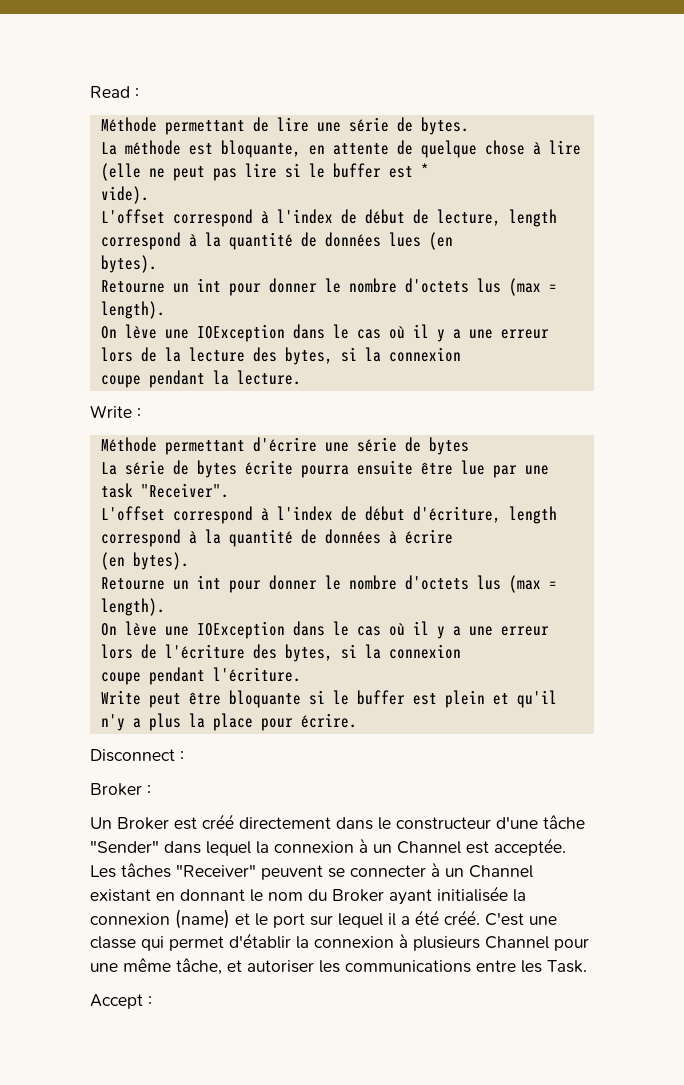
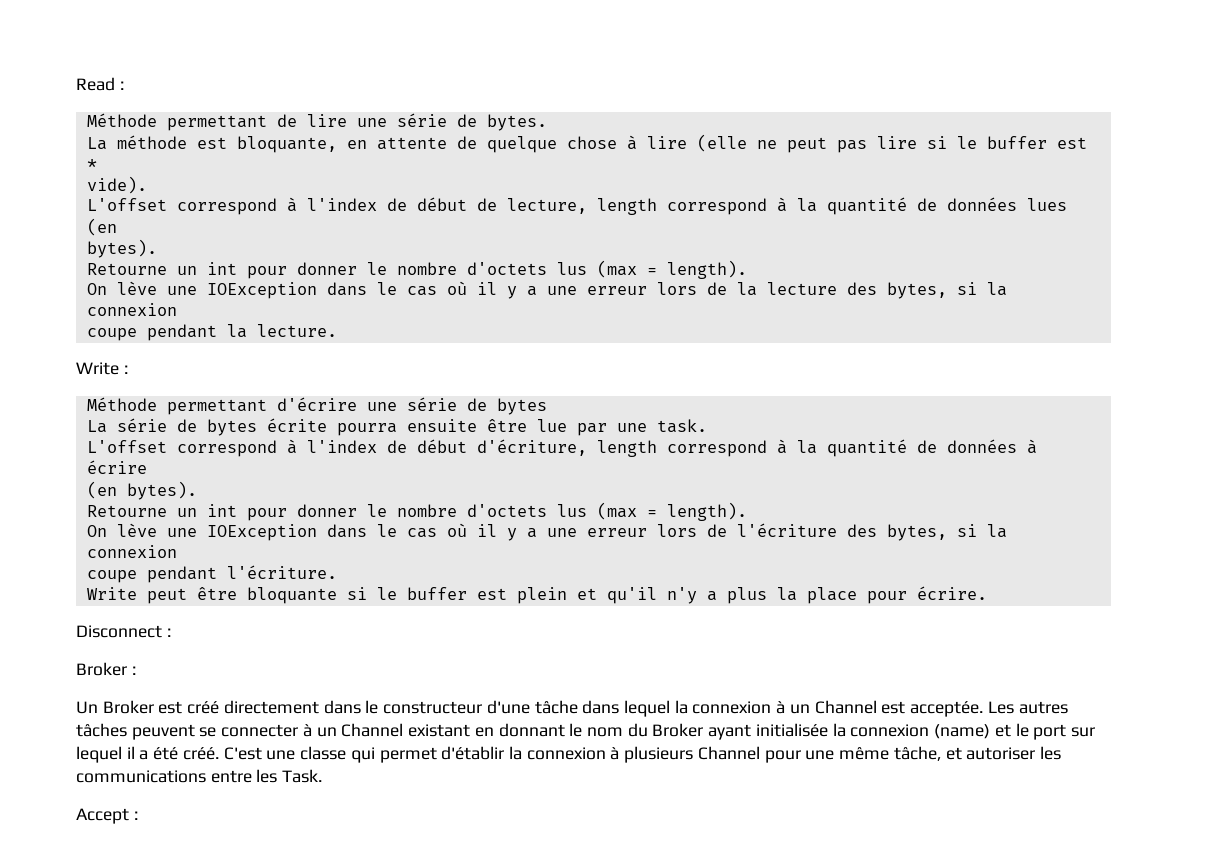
- La série de bytes écrite pourra ensuite être lue par une task "Receiver".
+ La série de bytes écrite pourra ensuite être lue par une task.
- Un Broker est créé directement dans le constructeur d'une tâche "Sender" dans lequel la connexion à un Channel est acceptée.
+ Un Broker est créé directement dans le constructeur d'une tâche dans lequel la connexion à un Channel est acceptée.
- Les tâches "Receiver" peuvent se connecter à un Channel existant en donnant le nom du Broker ayant initialisée la connexion (name) et le port sur lequel il a été créé.
+ Les autres tâches peuvent se connecter à un Channel existant en donnant le nom du Broker ayant initialisée la connexion (name) et le port sur lequel il a été créé.

